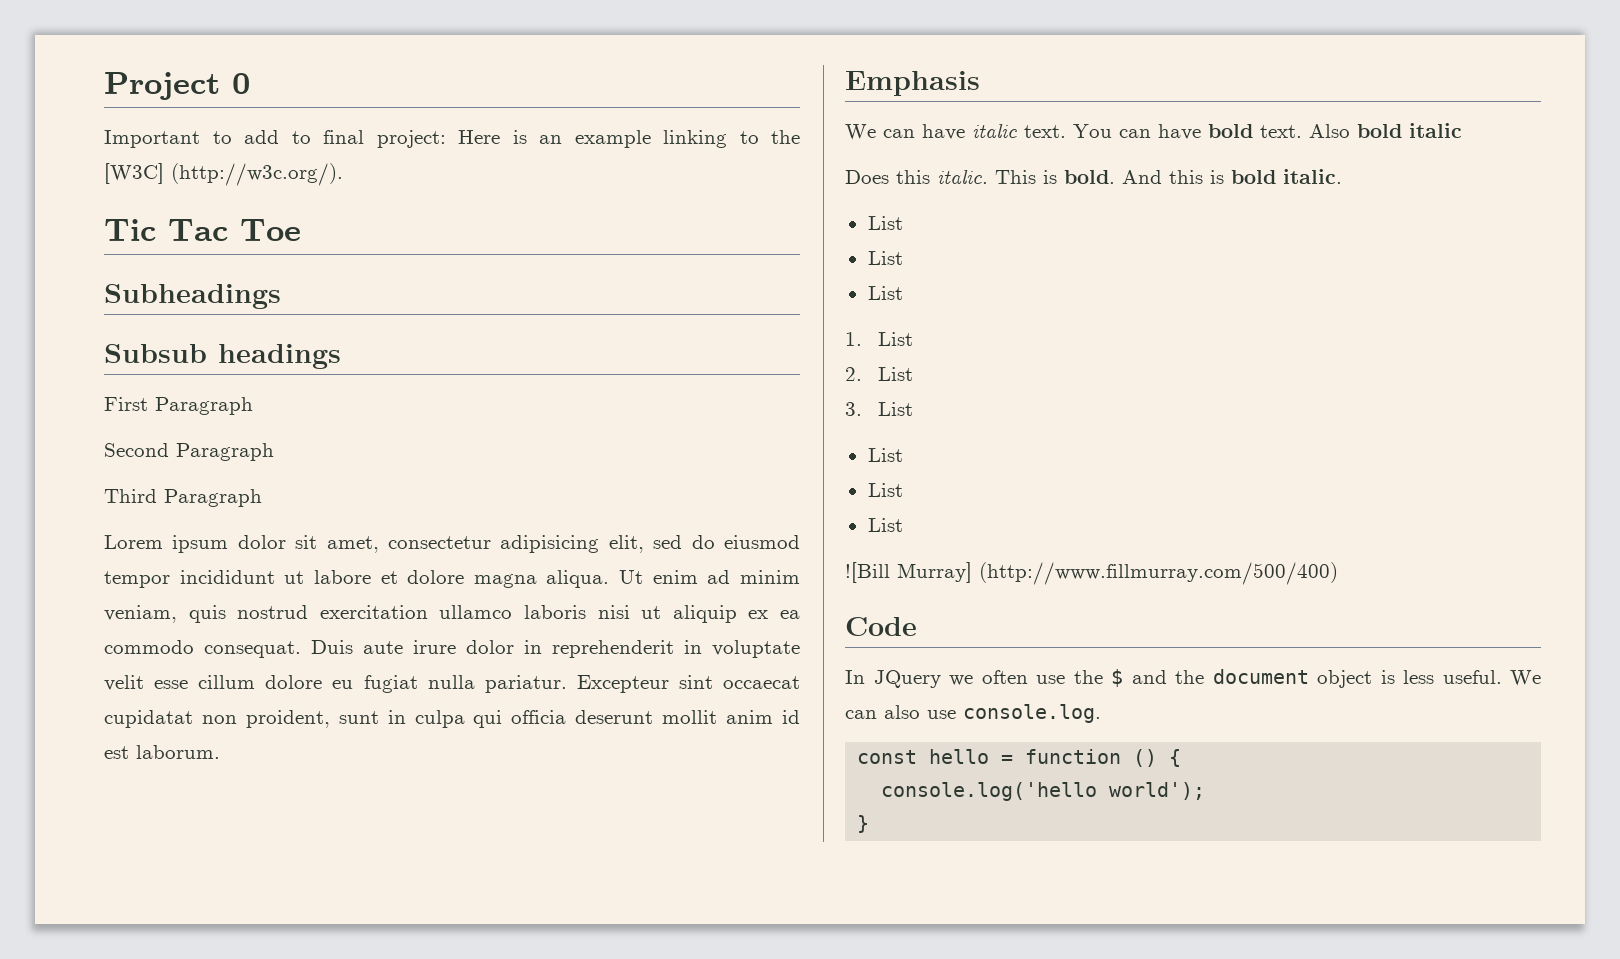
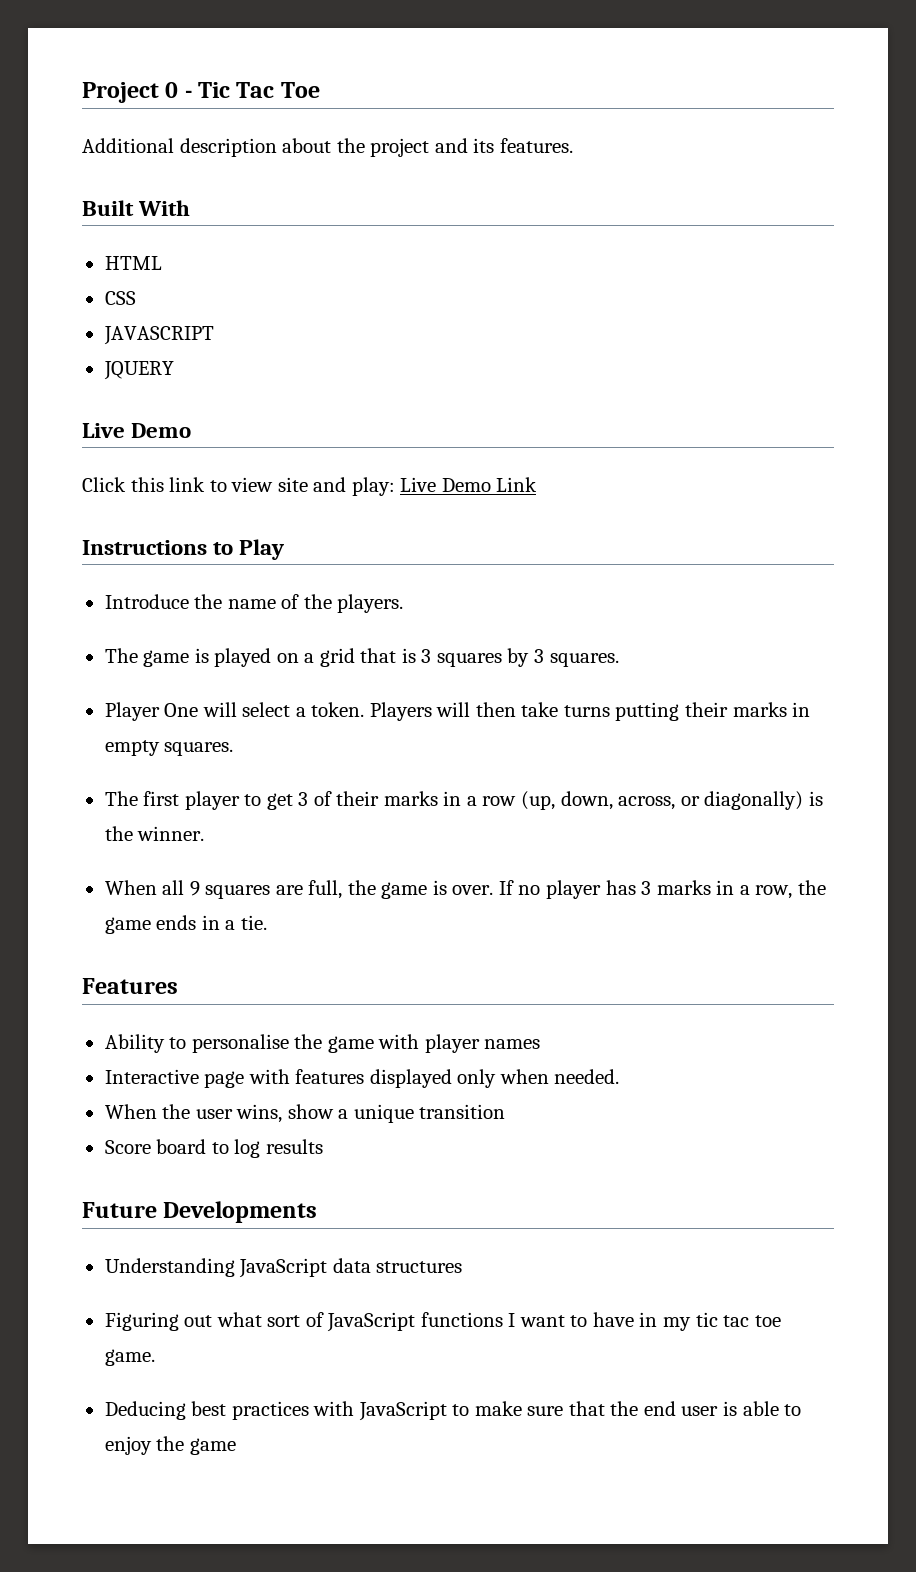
- Project 0
- Important to add to final project: Here is an example linking to the [W3C] (http://w3c.org/).
- Tic Tac Toe
- Subheadings
- Subsub headings
- First Paragraph
- Second Paragraph
- Third Paragraph
- Lorem ipsum dolor sit amet, consectetur adipisicing elit, sed do eiusmod tempor incididunt ut labore et dolore magna aliqua. Ut enim ad minim veniam, quis nostrud exercitation ullamco laboris nisi ut aliquip ex ea commodo consequat. Duis aute irure dolor in reprehenderit in voluptate velit esse cillum dolore eu fugiat nulla pariatur. Excepteur sint occaecat cupidatat non proident, sunt in culpa qui officia deserunt mollit anim id est laborum.
- Emphasis
- We can have italic text. You can have bold text. Also bold italic
- Does this italic. This is bold. And this is bold italic.
- List
- List
- List
- 1. List
- 2. List
- 3. List
- List
- List
- List
- ![Bill Murray] (http://www.fillmurray.com/500/400)
- Code
- In JQuery we often use the $ and the document object is less useful. We can also use console.log.
- const hello = function () {
- console.log('hello world');
- }
+ Project 0 - Tic Tac Toe
+ Additional description about the project and its features.
+ Built With
+ HTML
+ CSS
+ JAVASCRIPT
+ JQUERY
+ Live Demo
+ Click this link to view site and play: Live Demo Link
+ Instructions to Play
+ Introduce the name of the players.
+ The game is played on a grid that is 3 squares by 3 squares.
+ Player One will select a token. Players will then take turns putting their marks in empty squares.
+ The first player to get 3 of their marks in a row (up, down, across, or diagonally) is the winner.
+ When all 9 squares are full, the game is over. If no player has 3 marks in a row, the game ends in a tie.
+ Features
+ Ability to personalise the game with player names
+ Interactive page with features displayed only when needed.
+ When the user wins, show a unique transition
+ Score board to log results
+ Future Developments
+ Understanding JavaScript data structures
+ Figuring out what sort of JavaScript functions I want to have in my tic tac toe game.
+ Deducing best practices with JavaScript to make sure that the end user is able to enjoy the game

